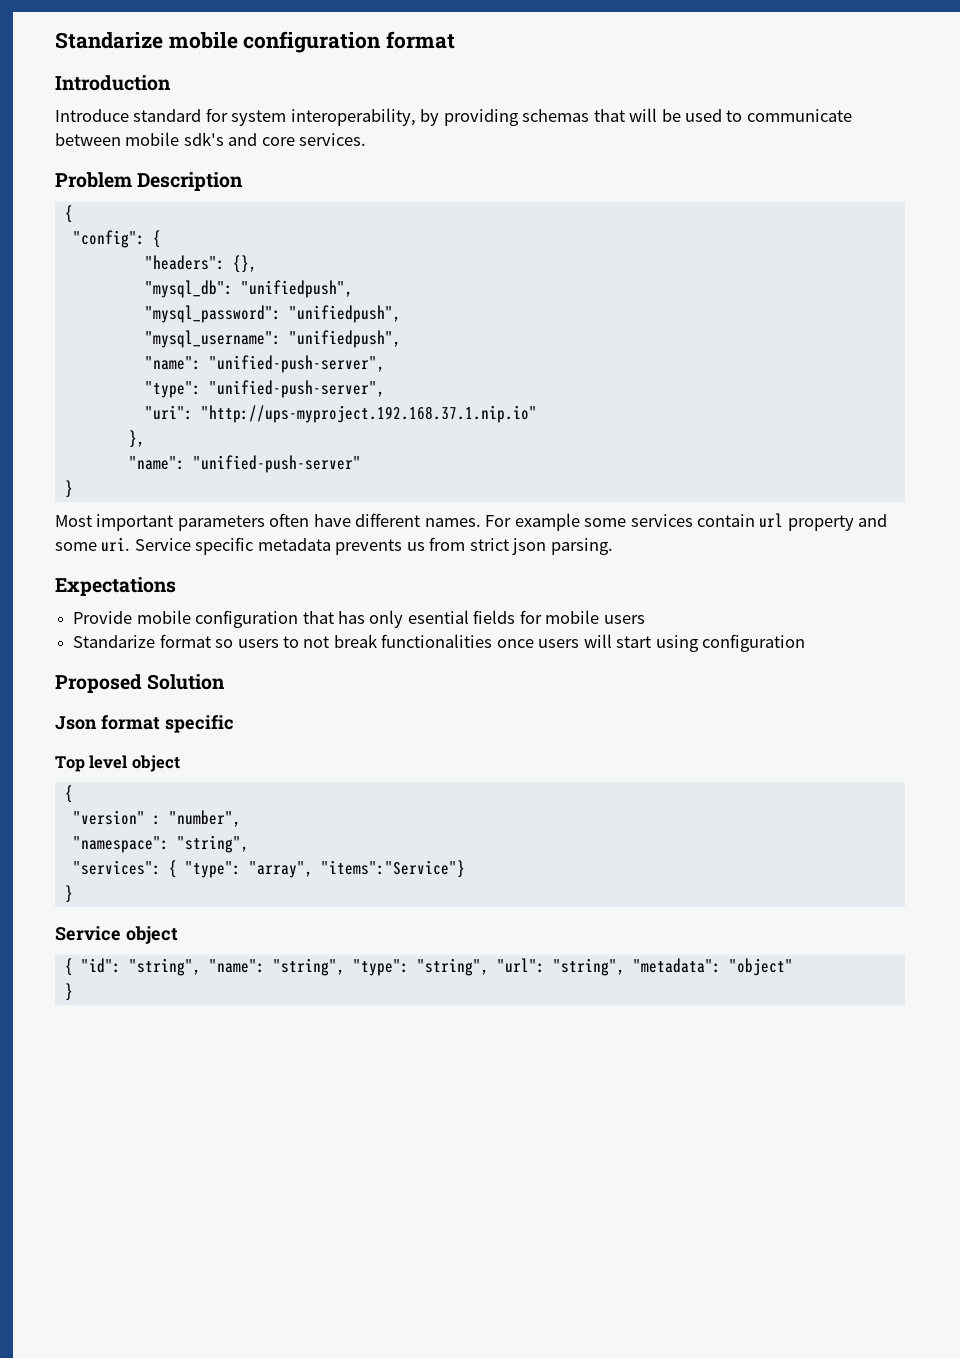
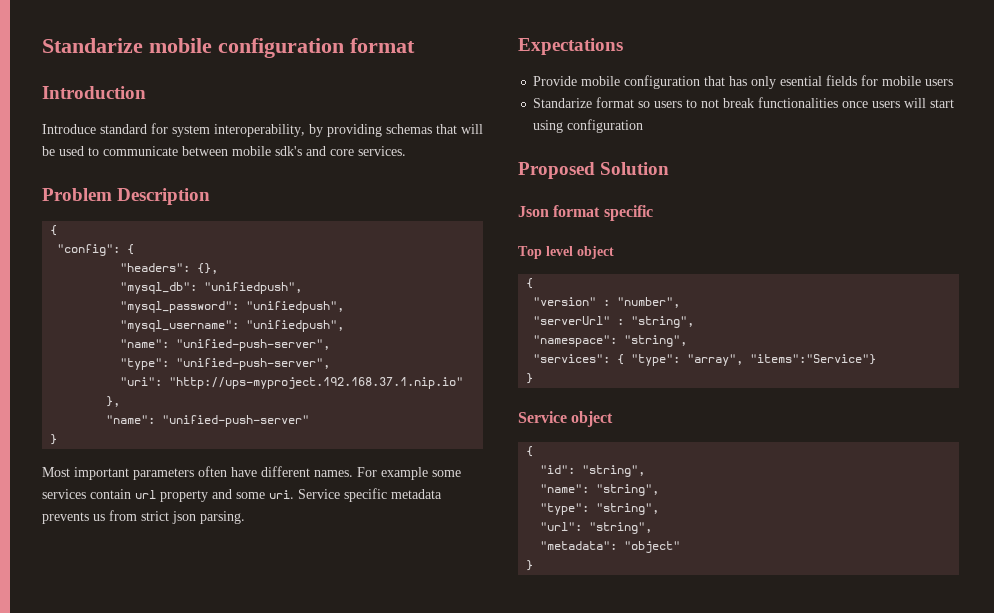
+ "serverUrl" : "string",
  Service object
- { "id": "string", "name": "string", "type": "string", "url": "string", "metadata": "object"
+ {
+ "id": "string",
+ "name": "string",
+ "type": "string",
+ "url": "string",
+ "metadata": "object"

